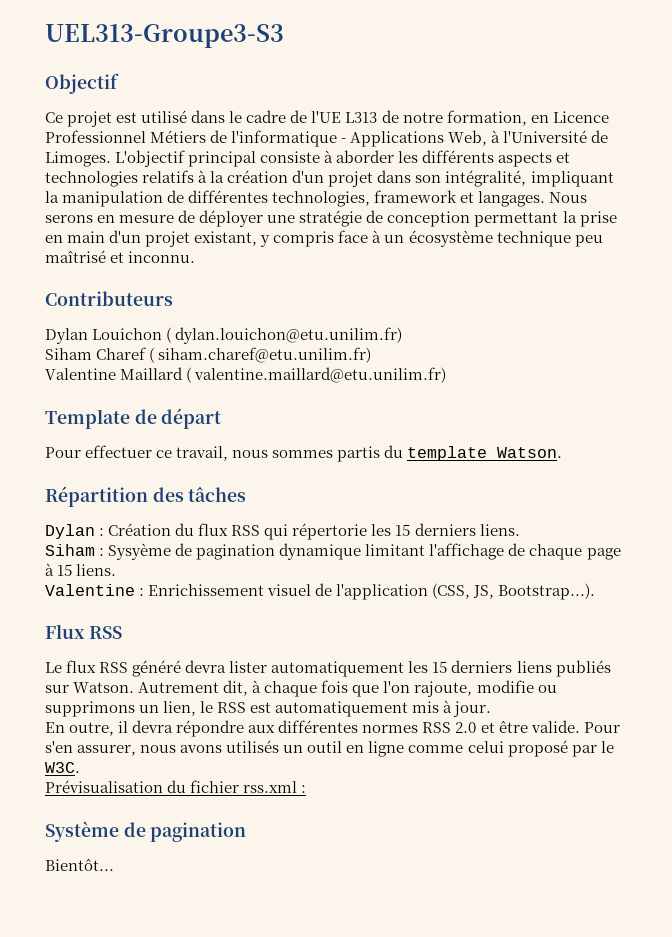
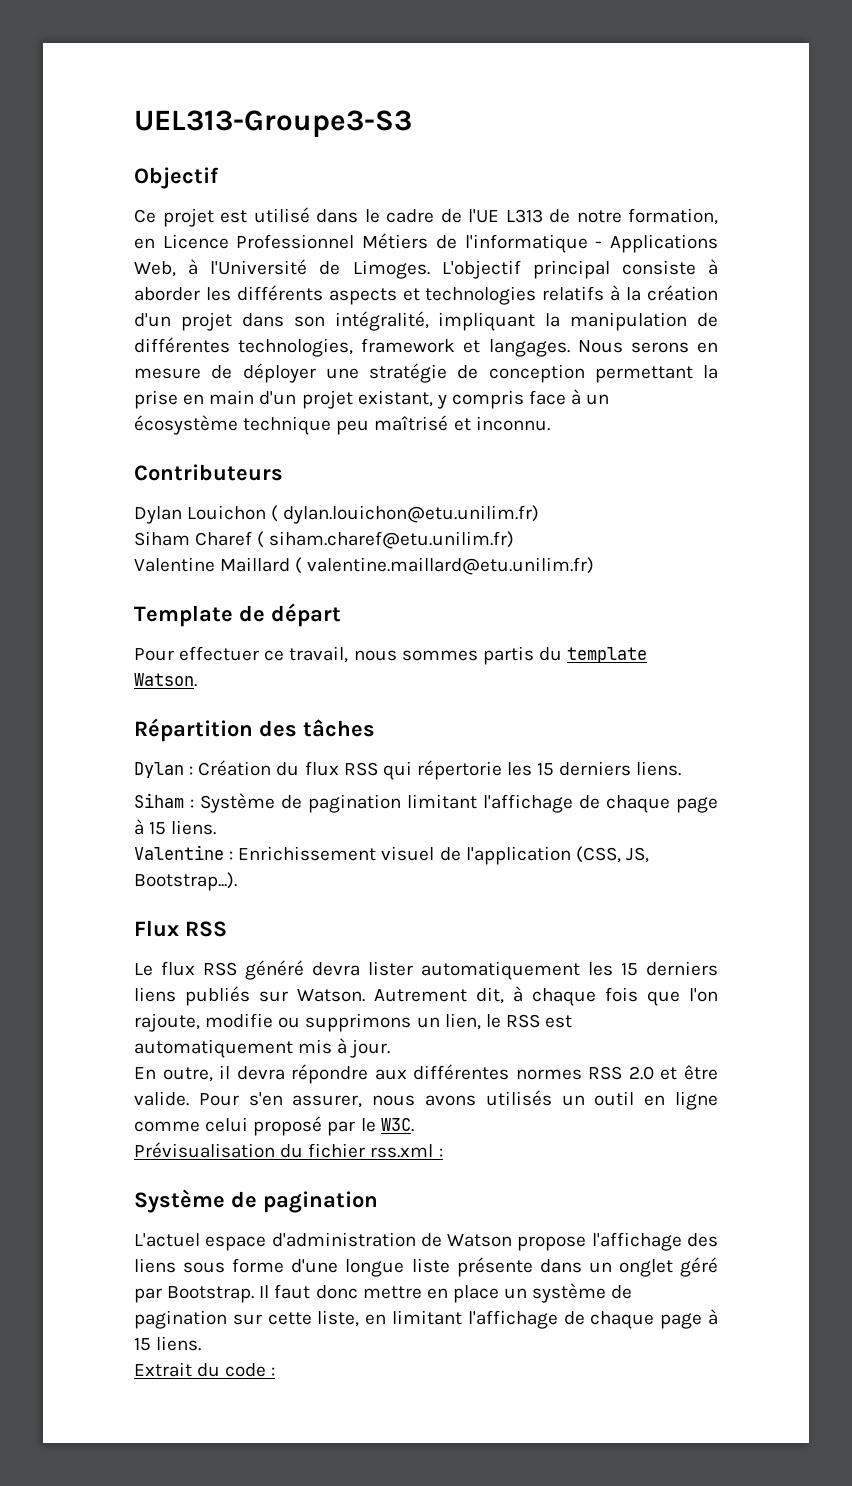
- Siham : Sysyème de pagination dynamique limitant l'affichage de chaque page à 15 liens.
+ Siham : Système de pagination limitant l'affichage de chaque page à 15 liens.
- Bientôt...
+ L'actuel espace d'administration de Watson propose l'affichage des liens sous forme d'une longue liste présente dans un onglet géré par Bootstrap. Il faut donc mettre en place un système de pagination sur cette liste, en limitant l'affichage de chaque page à 15 liens.
+ Extrait du code :

